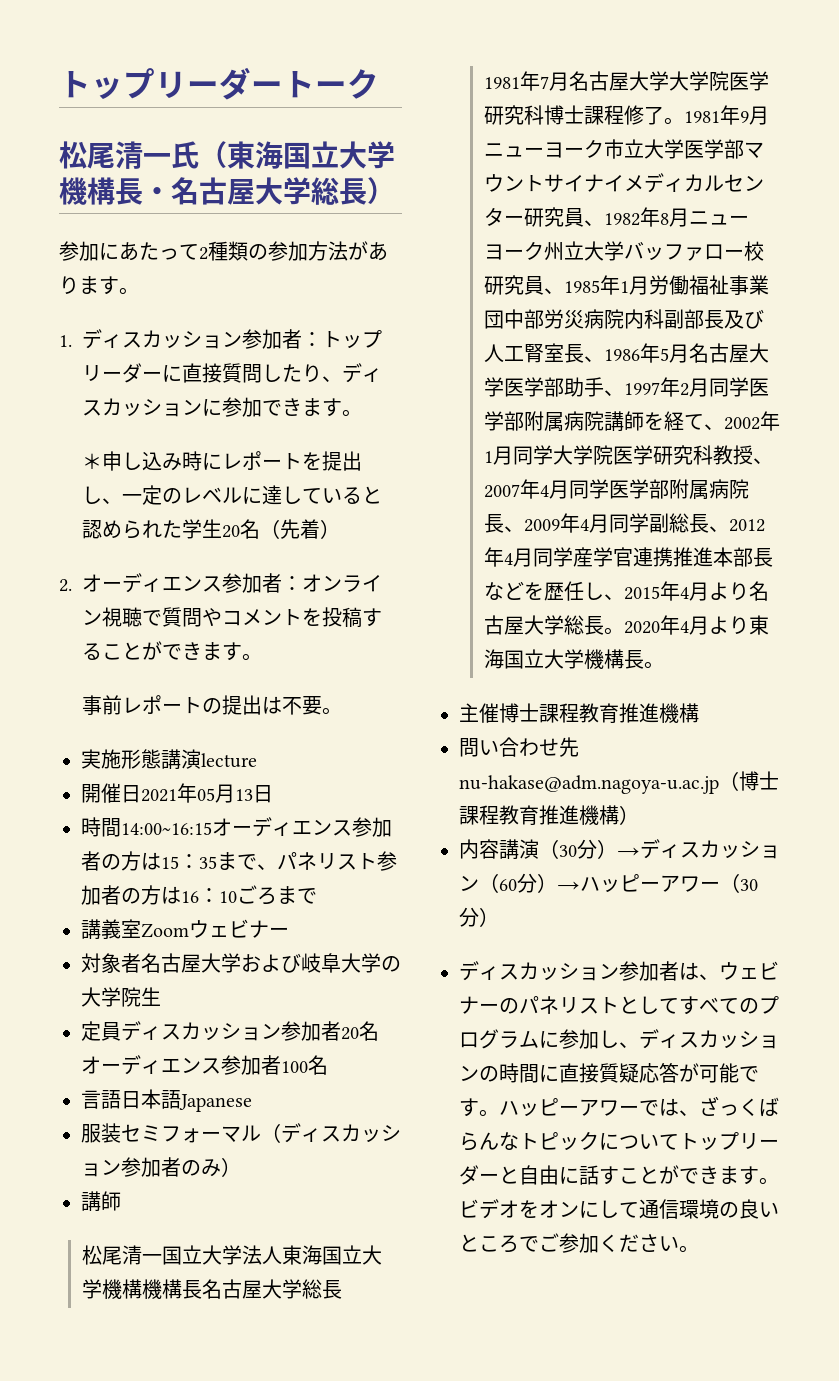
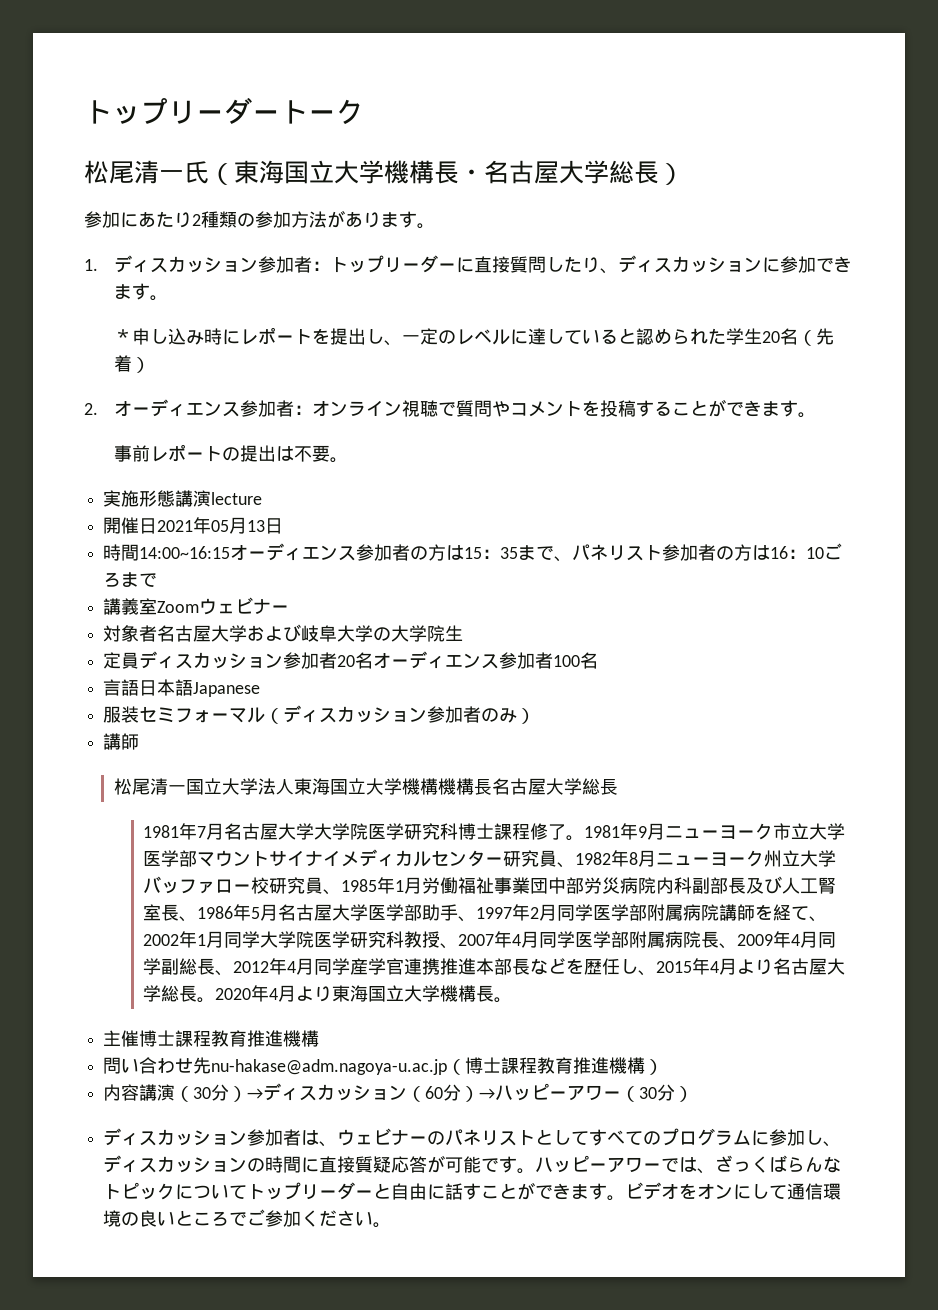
- 参加にあたって2種類の参加方法があります。
+ 参加にあたり2種類の参加方法があります。

